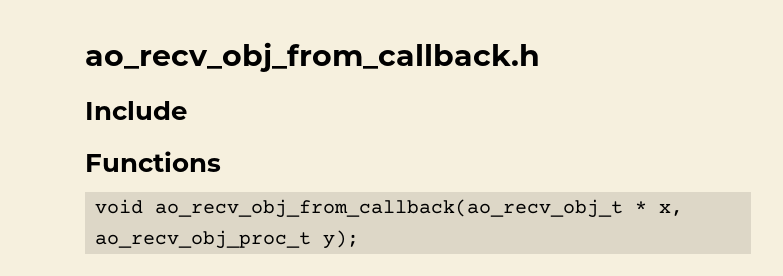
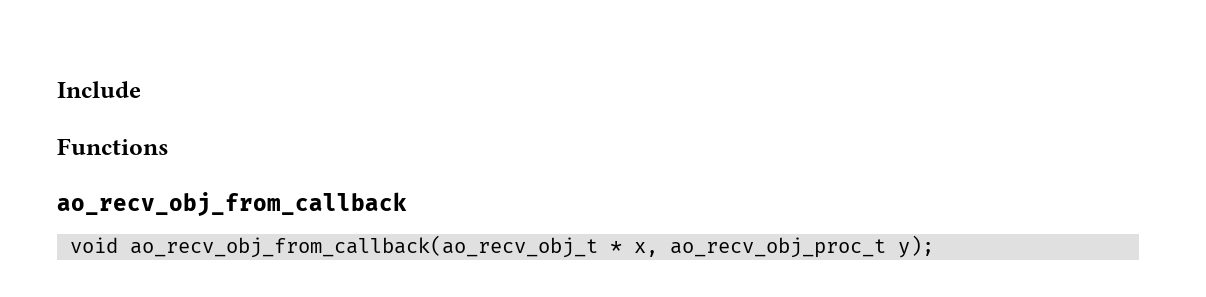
- ao_recv_obj_from_callback.h
+ ao_recv_obj_from_callback

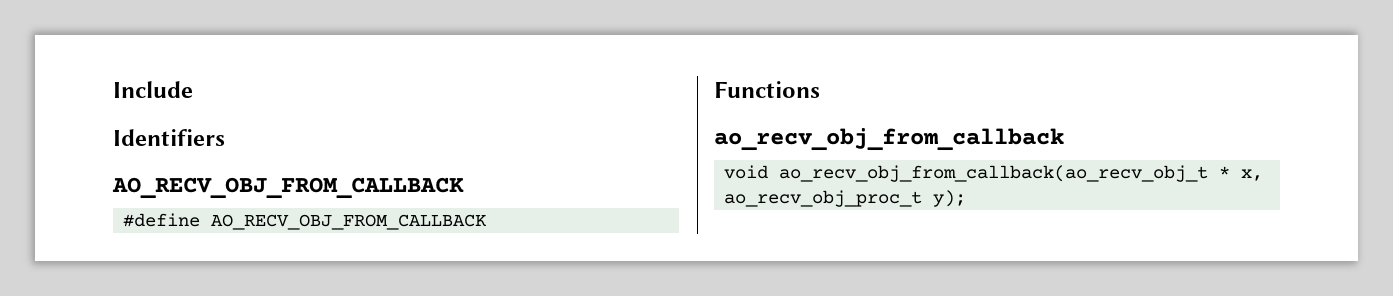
+ Identifiers
+ AO_RECV_OBJ_FROM_CALLBACK
+ #define AO_RECV_OBJ_FROM_CALLBACK

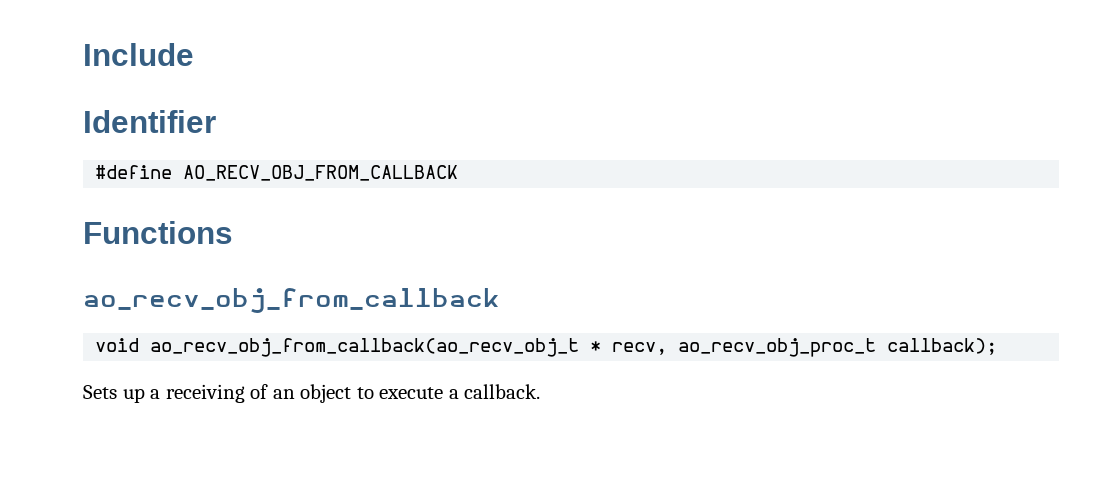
- Identifiers
- AO_RECV_OBJ_FROM_CALLBACK
+ Identifier
- void ao_recv_obj_from_callback(ao_recv_obj_t * x, ao_recv_obj_proc_t y);
+ void ao_recv_obj_from_callback(ao_recv_obj_t * recv, ao_recv_obj_proc_t callback);
+ Sets up a receiving of an object to execute a callback.

